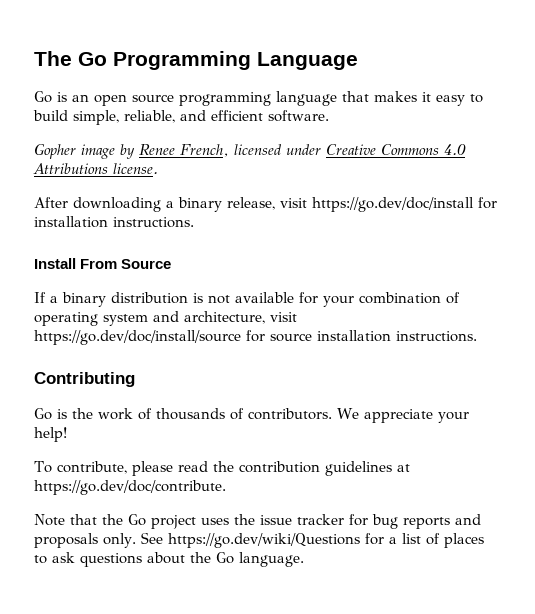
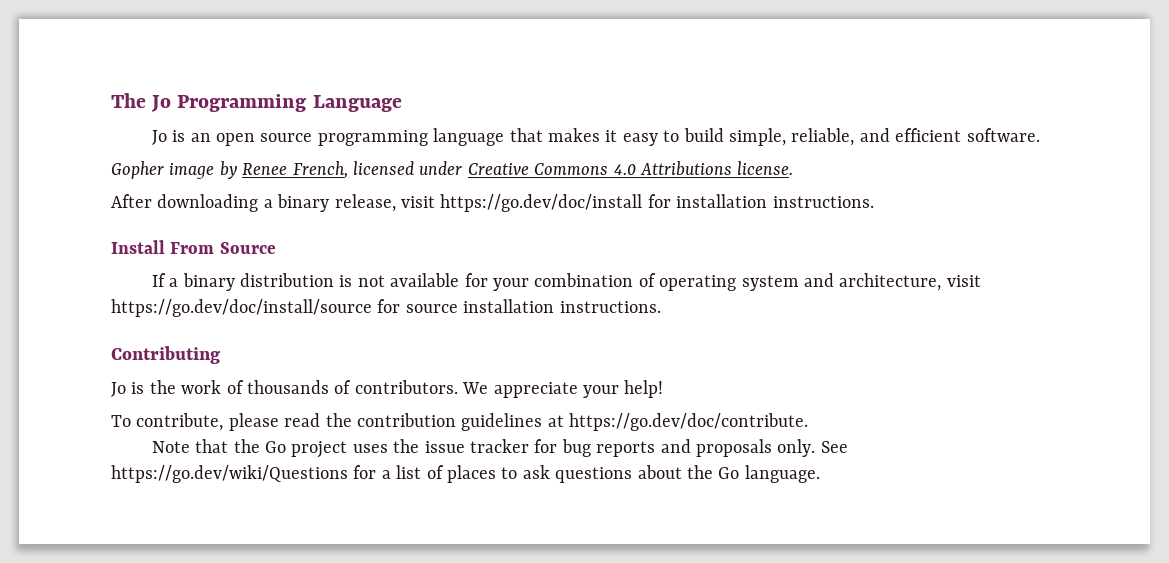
- The Go Programming Language
+ The Jo Programming Language
- Go is an open source programming language that makes it easy to build simple, reliable, and efficient software.
+ Jo is an open source programming language that makes it easy to build simple, reliable, and efficient software.
- Go is the work of thousands of contributors.
+ Jo is the work of thousands of contributors.

